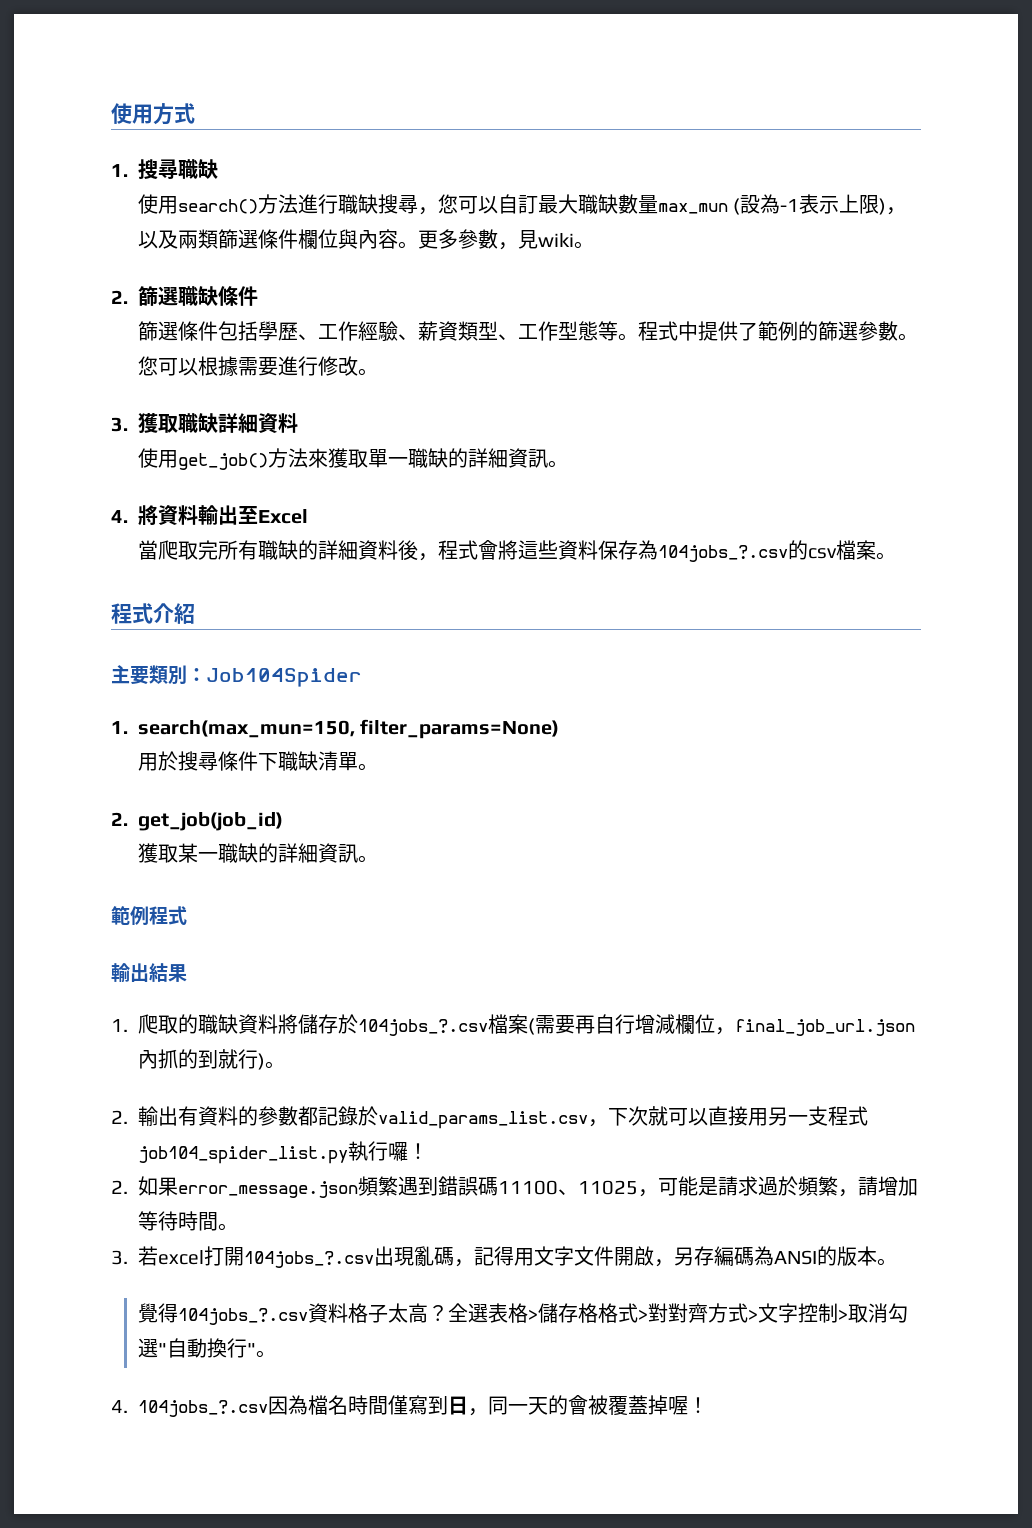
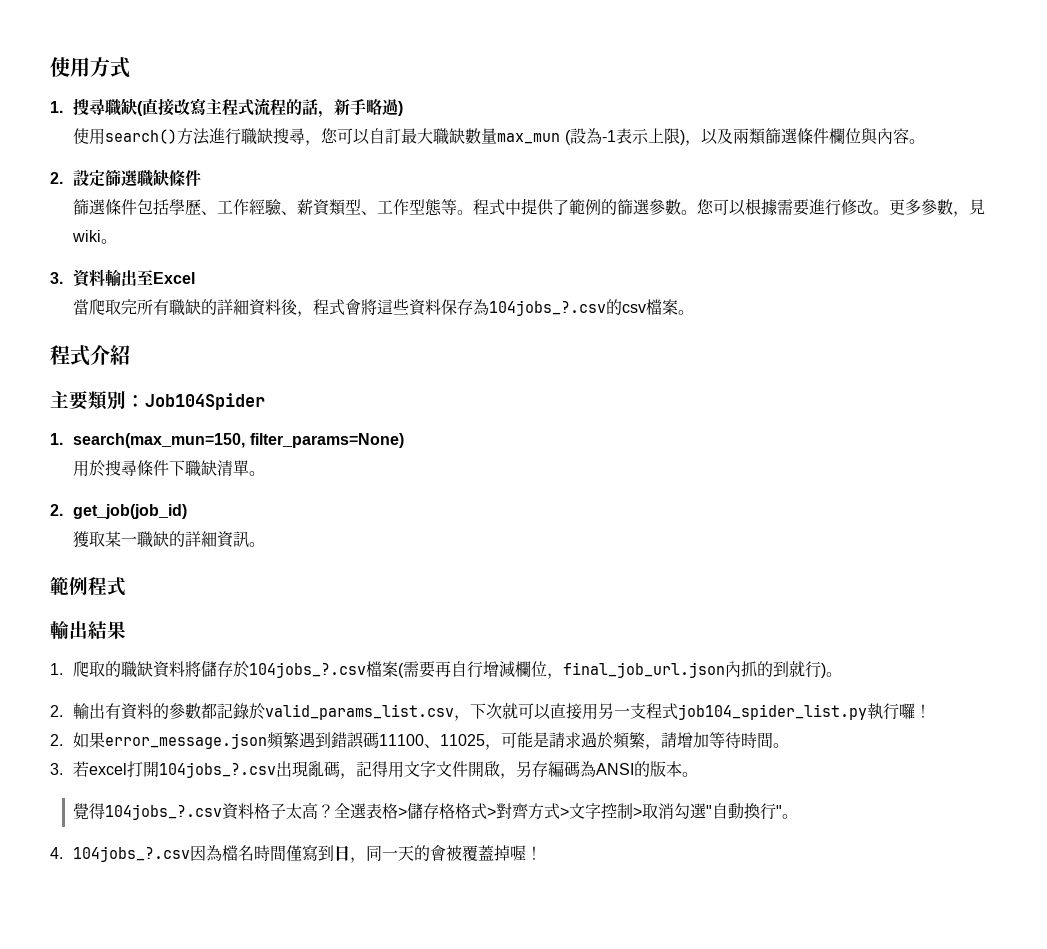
- 1.搜尋職缺
+ 1.搜尋職缺(直接改寫主程式流程的話，新手略過)
- 使用search()方法進行職缺搜尋，您可以自訂最大職缺數量max_mun (設為-1表示上限)，以及兩類篩選條件欄位與內容。更多參數，見wiki。
- 2.篩選職缺條件
+ 使用search()方法進行職缺搜尋，您可以自訂最大職缺數量max_mun (設為-1表示上限)，以及兩類篩選條件欄位與內容。
+ 2.設定篩選職缺條件
- 您可以根據需要進行修改。
- 3.獲取職缺詳細資料
- 使用get_job()方法來獲取單一職缺的詳細資訊。
- 4.將資料輸出至Excel
+ 您可以根據需要進行修改。更多參數，見wiki。
+ 3.資料輸出至Excel
- 全選表格>儲存格格式>對對齊方式>文字控制>取消勾選"自動換行"。
+ 全選表格>儲存格格式>對齊方式>文字控制>取消勾選"自動換行"。

